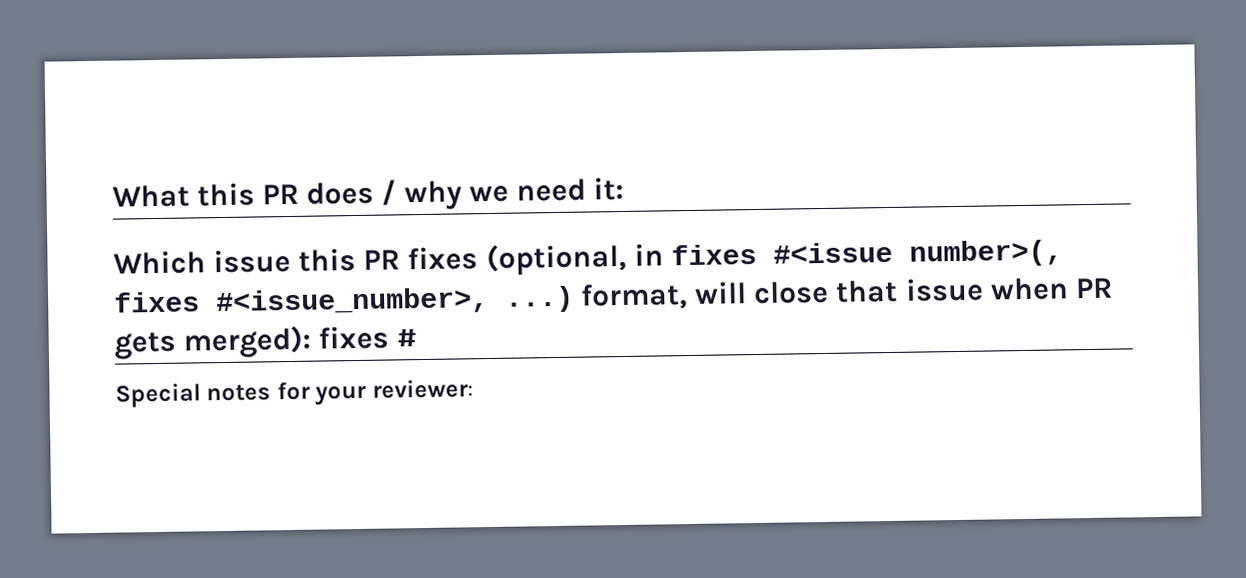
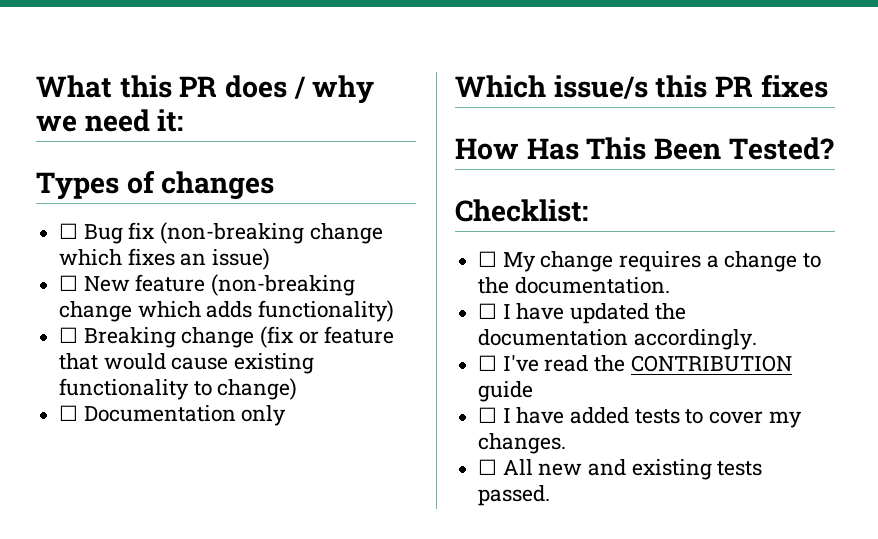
+ Types of changes
+ ☐ Bug fix (non-breaking change which fixes an issue)
+ ☐ New feature (non-breaking change which adds functionality)
+ ☐ Breaking change (fix or feature that would cause existing functionality to change)
+ ☐ Documentation only
- Which issue this PR fixes (optional, in fixes #<issue number>(, fixes #<issue_number>, ...) format, will close that issue when PR gets merged): fixes #
- Special notes for your reviewer:
+ Which issue/s this PR fixes
+ How Has This Been Tested?
+ Checklist:
+ ☐ My change requires a change to the documentation.
+ ☐ I have updated the documentation accordingly.
+ ☐ I've read the CONTRIBUTION guide
+ ☐ I have added tests to cover my changes.
+ ☐ All new and existing tests passed.

